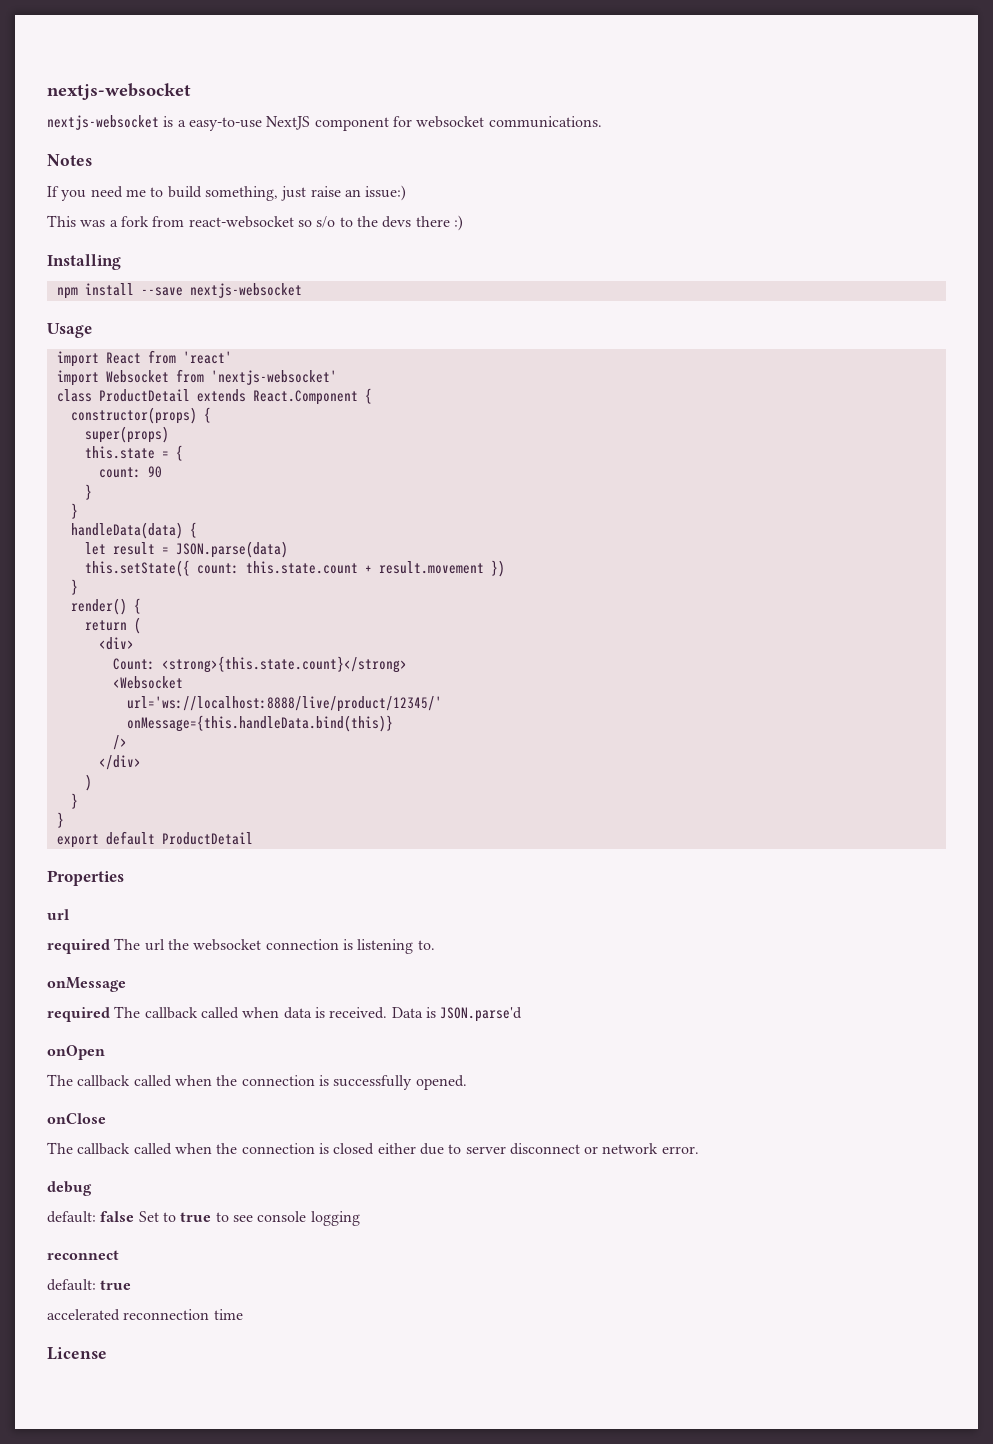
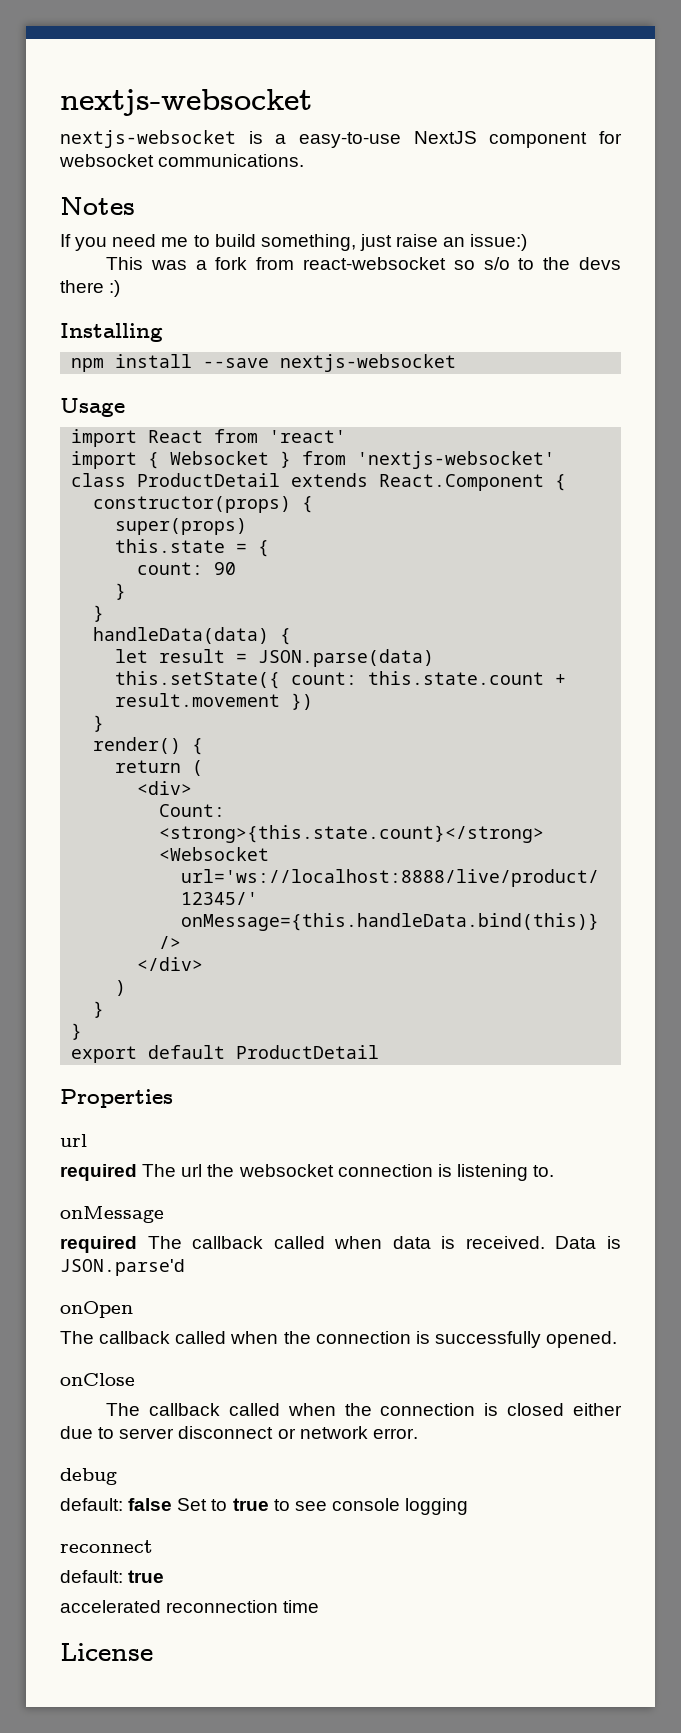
- import Websocket from 'nextjs-websocket'
+ import { Websocket } from 'nextjs-websocket'

